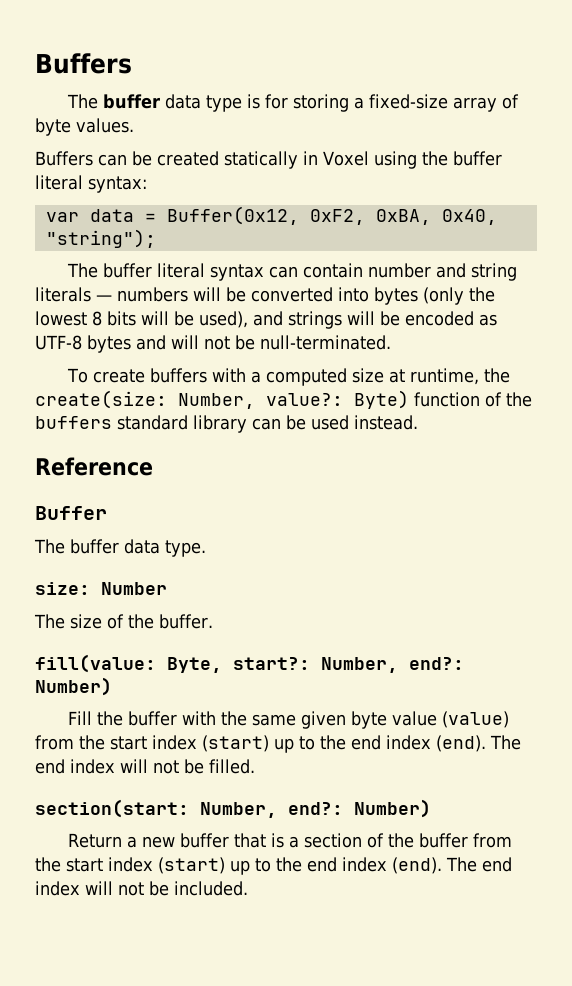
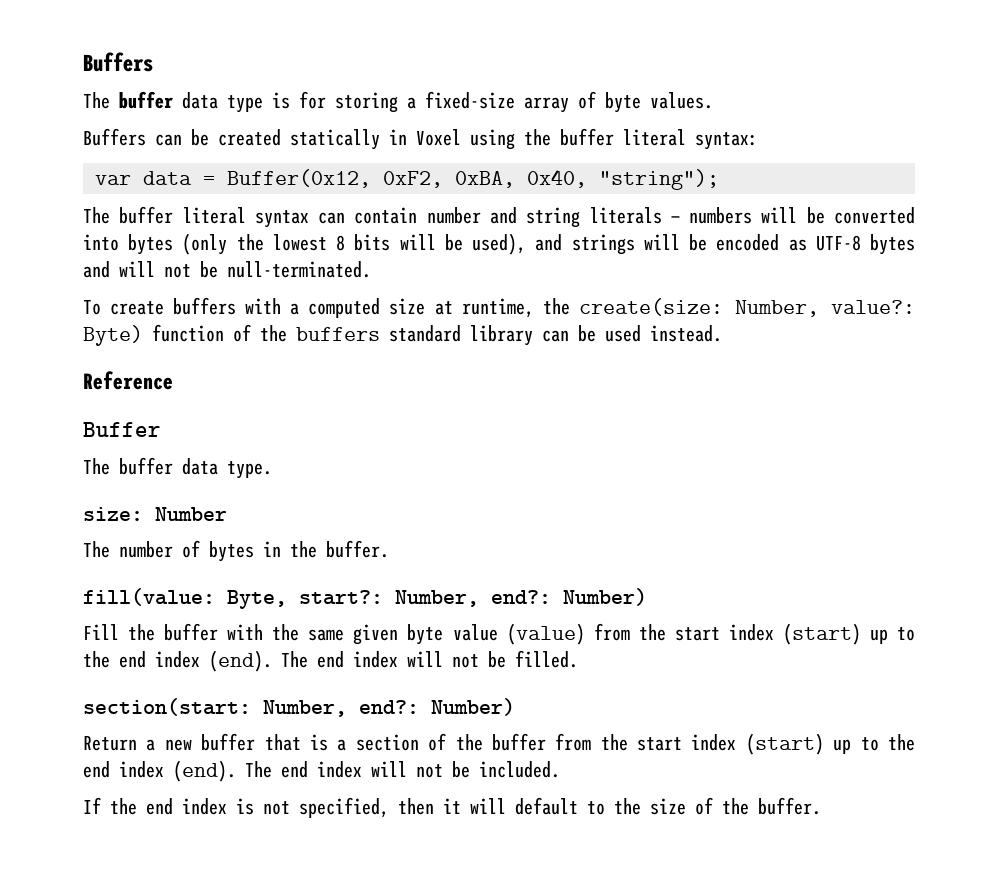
- The size of the buffer.
+ The number of bytes in the buffer.
+ If the end index is not specified, then it will default to the size of the buffer.

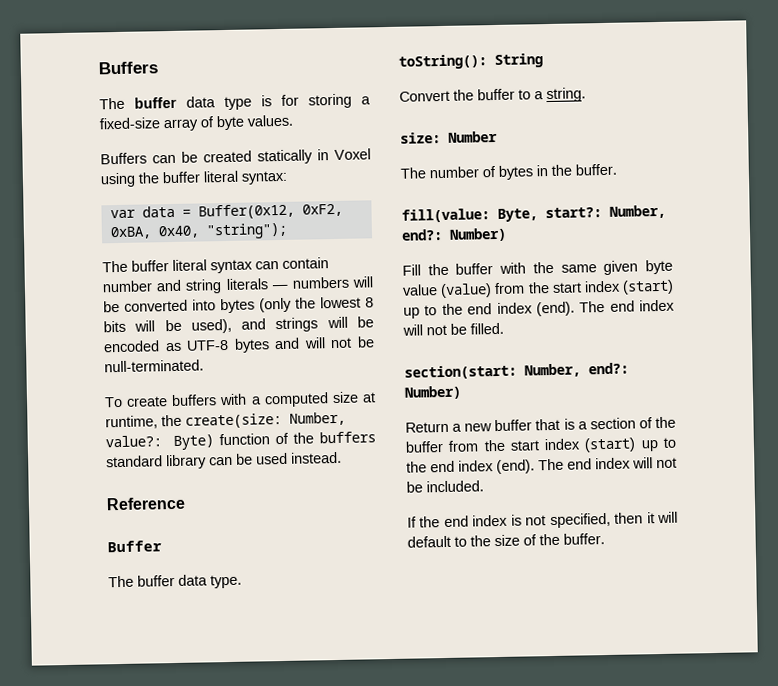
+ toString(): String
+ Convert the buffer to a string.

